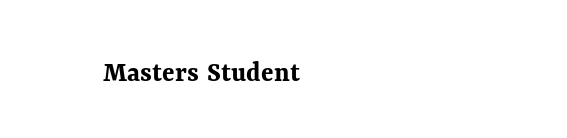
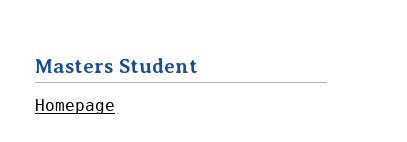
+ Homepage

